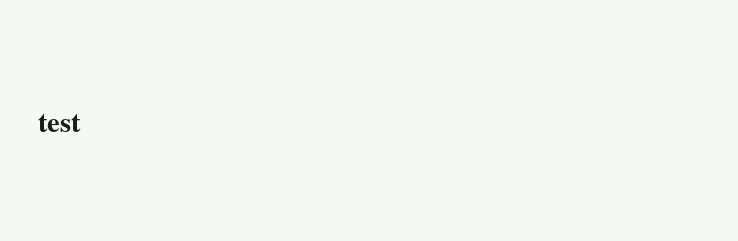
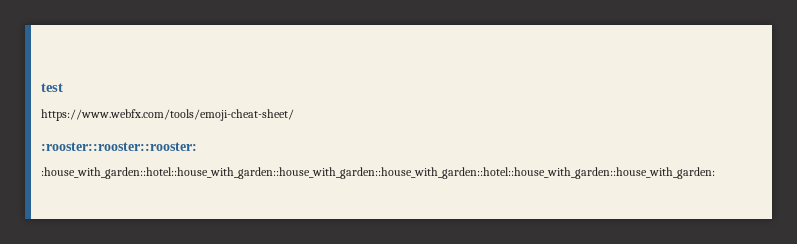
+ https://www.webfx.com/tools/emoji-cheat-sheet/
+ :rooster::rooster::rooster:
+ :house_with_garden::hotel::house_with_garden::house_with_garden::house_with_garden::hotel::house_with_garden::house_with_garden:

